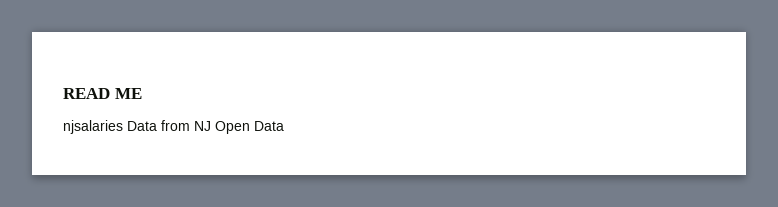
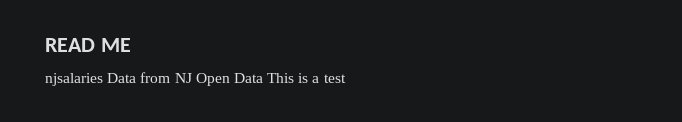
- njsalaries Data from NJ Open Data
+ njsalaries Data from NJ Open Data This is a test

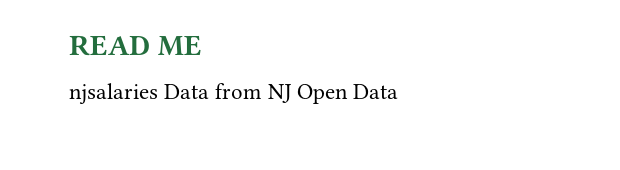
- njsalaries Data from NJ Open Data This is a test
+ njsalaries Data from NJ Open Data

